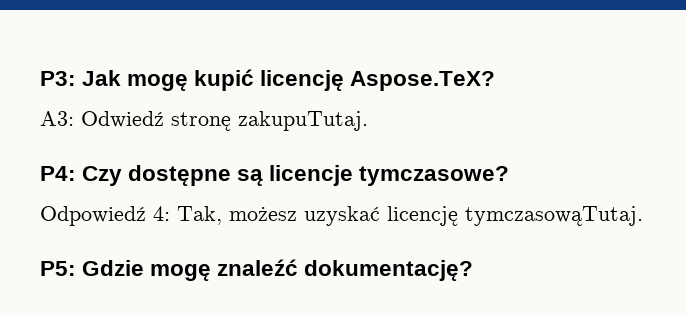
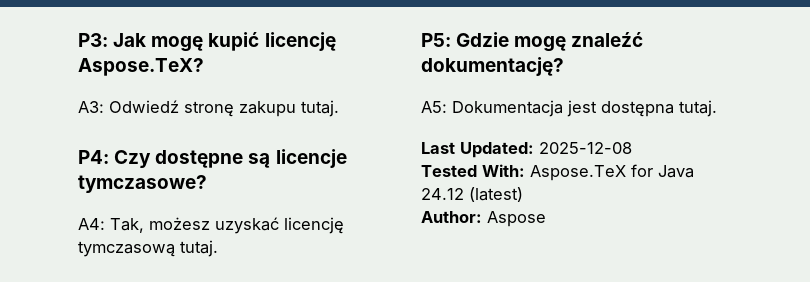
- A3: Odwiedź stronę zakupuTutaj.
+ A3: Odwiedź stronę zakupu tutaj.
- Odpowiedź 4: Tak, możesz uzyskać licencję tymczasowąTutaj.
+ A4: Tak, możesz uzyskać licencję tymczasową tutaj.
+ A5: Dokumentacja jest dostępna tutaj.
+ Last Updated: 2025-12-08
+ Tested With: Aspose.TeX for Java 24.12 (latest)
+ Author: Aspose

